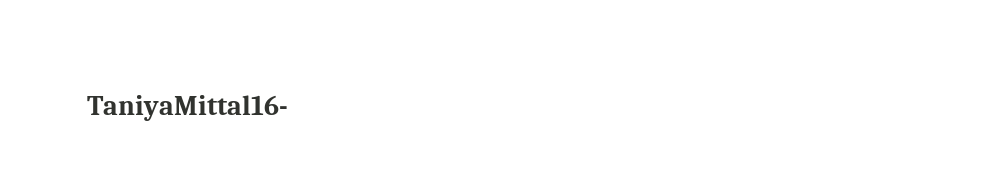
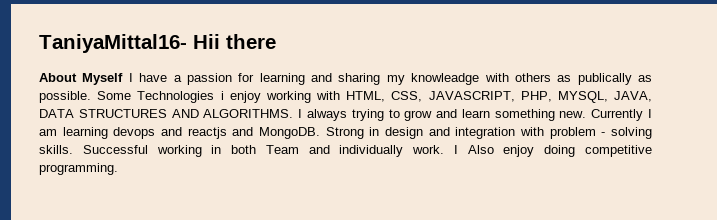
- TaniyaMittal16-
+ TaniyaMittal16- Hii there
+ About Myself I have a passion for learning and sharing my knowleadge with others as publically as possible. Some Technologies i enjoy working with HTML, CSS, JAVASCRIPT, PHP, MYSQL, JAVA, DATA STRUCTURES AND ALGORITHMS. I always trying to grow and learn something new. Currently I am learning devops and reactjs and MongoDB. Strong in design and integration with problem - solving skills. Successful working in both Team and individually work. I Also enjoy doing competitive programming.

